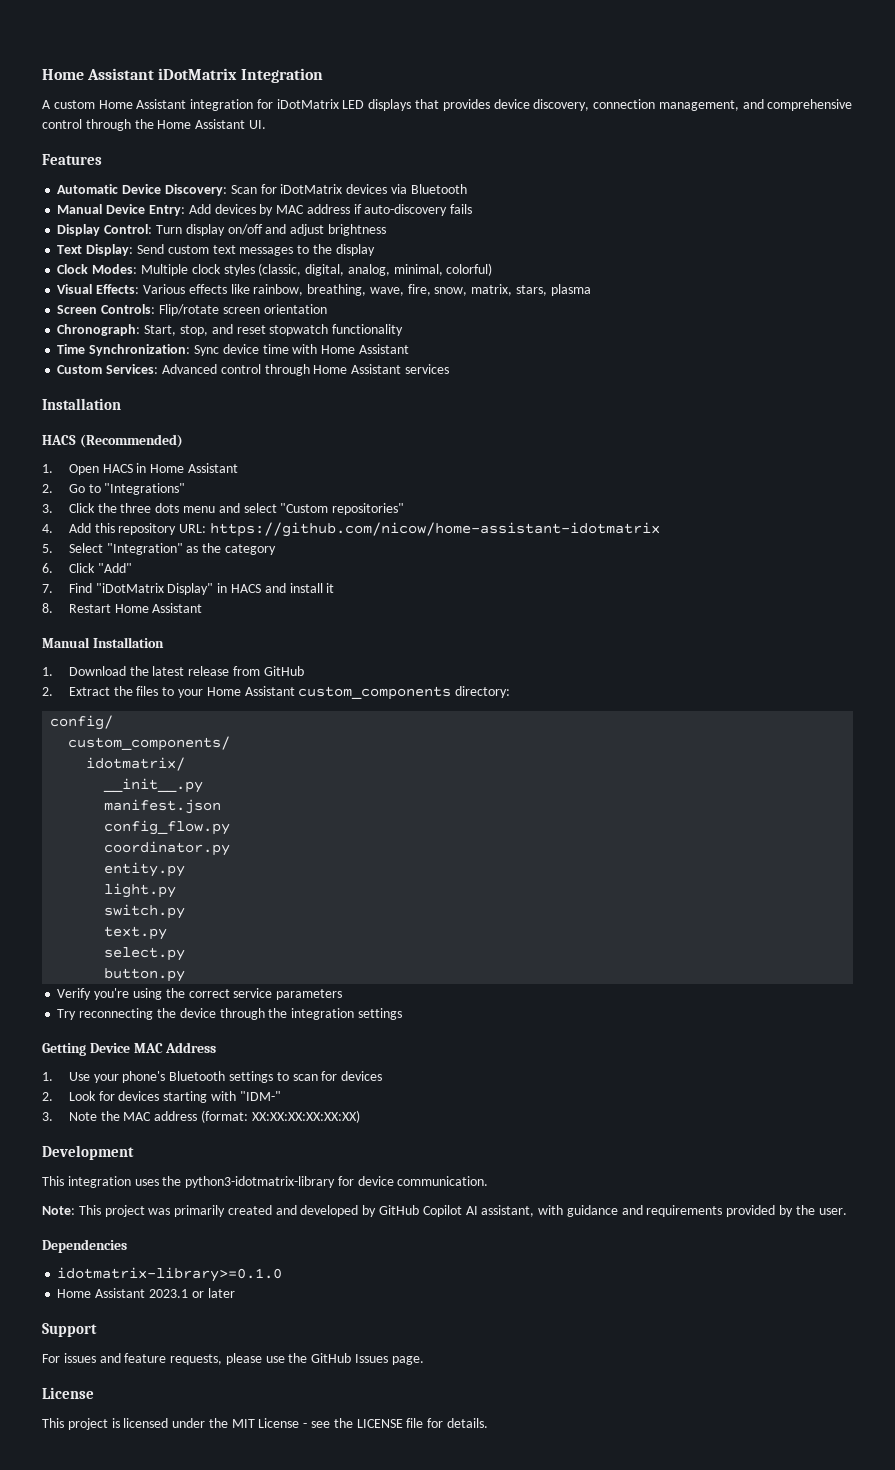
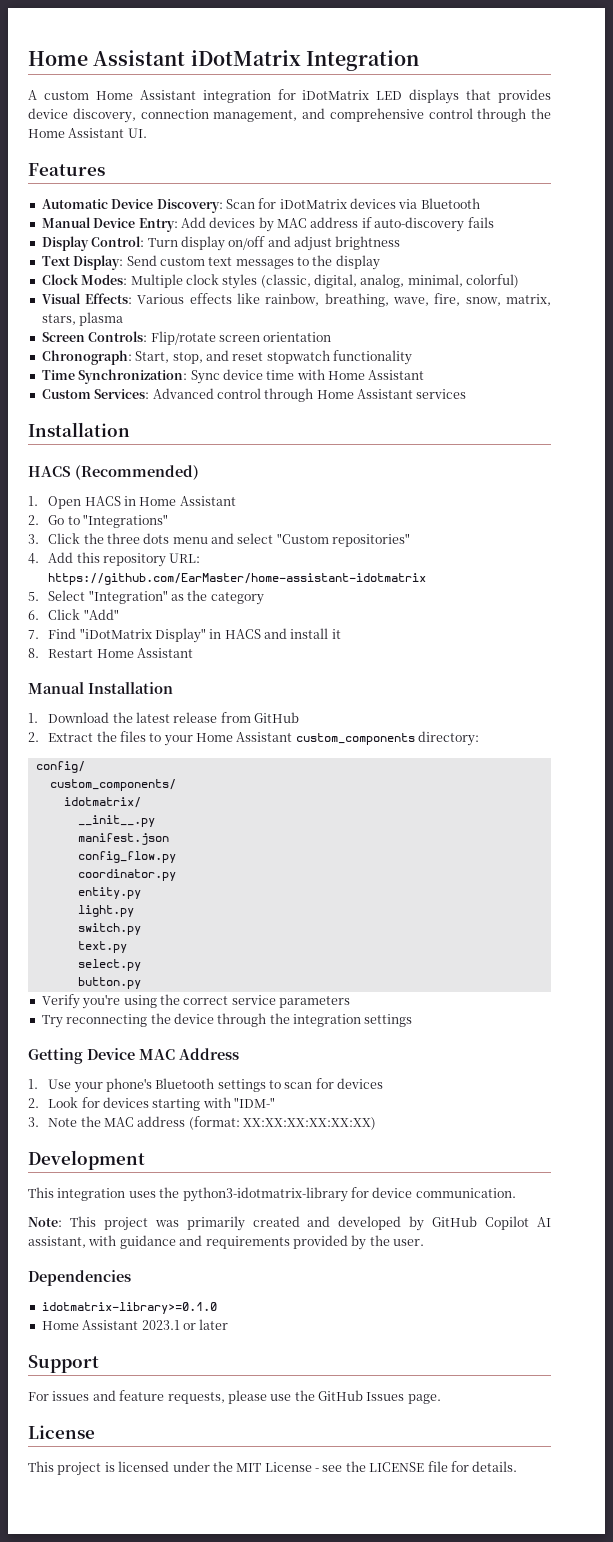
- 4. Add this repository URL: https://github.com/nicow/home-assistant-idotmatrix
+ 4. Add this repository URL: https://github.com/EarMaster/home-assistant-idotmatrix

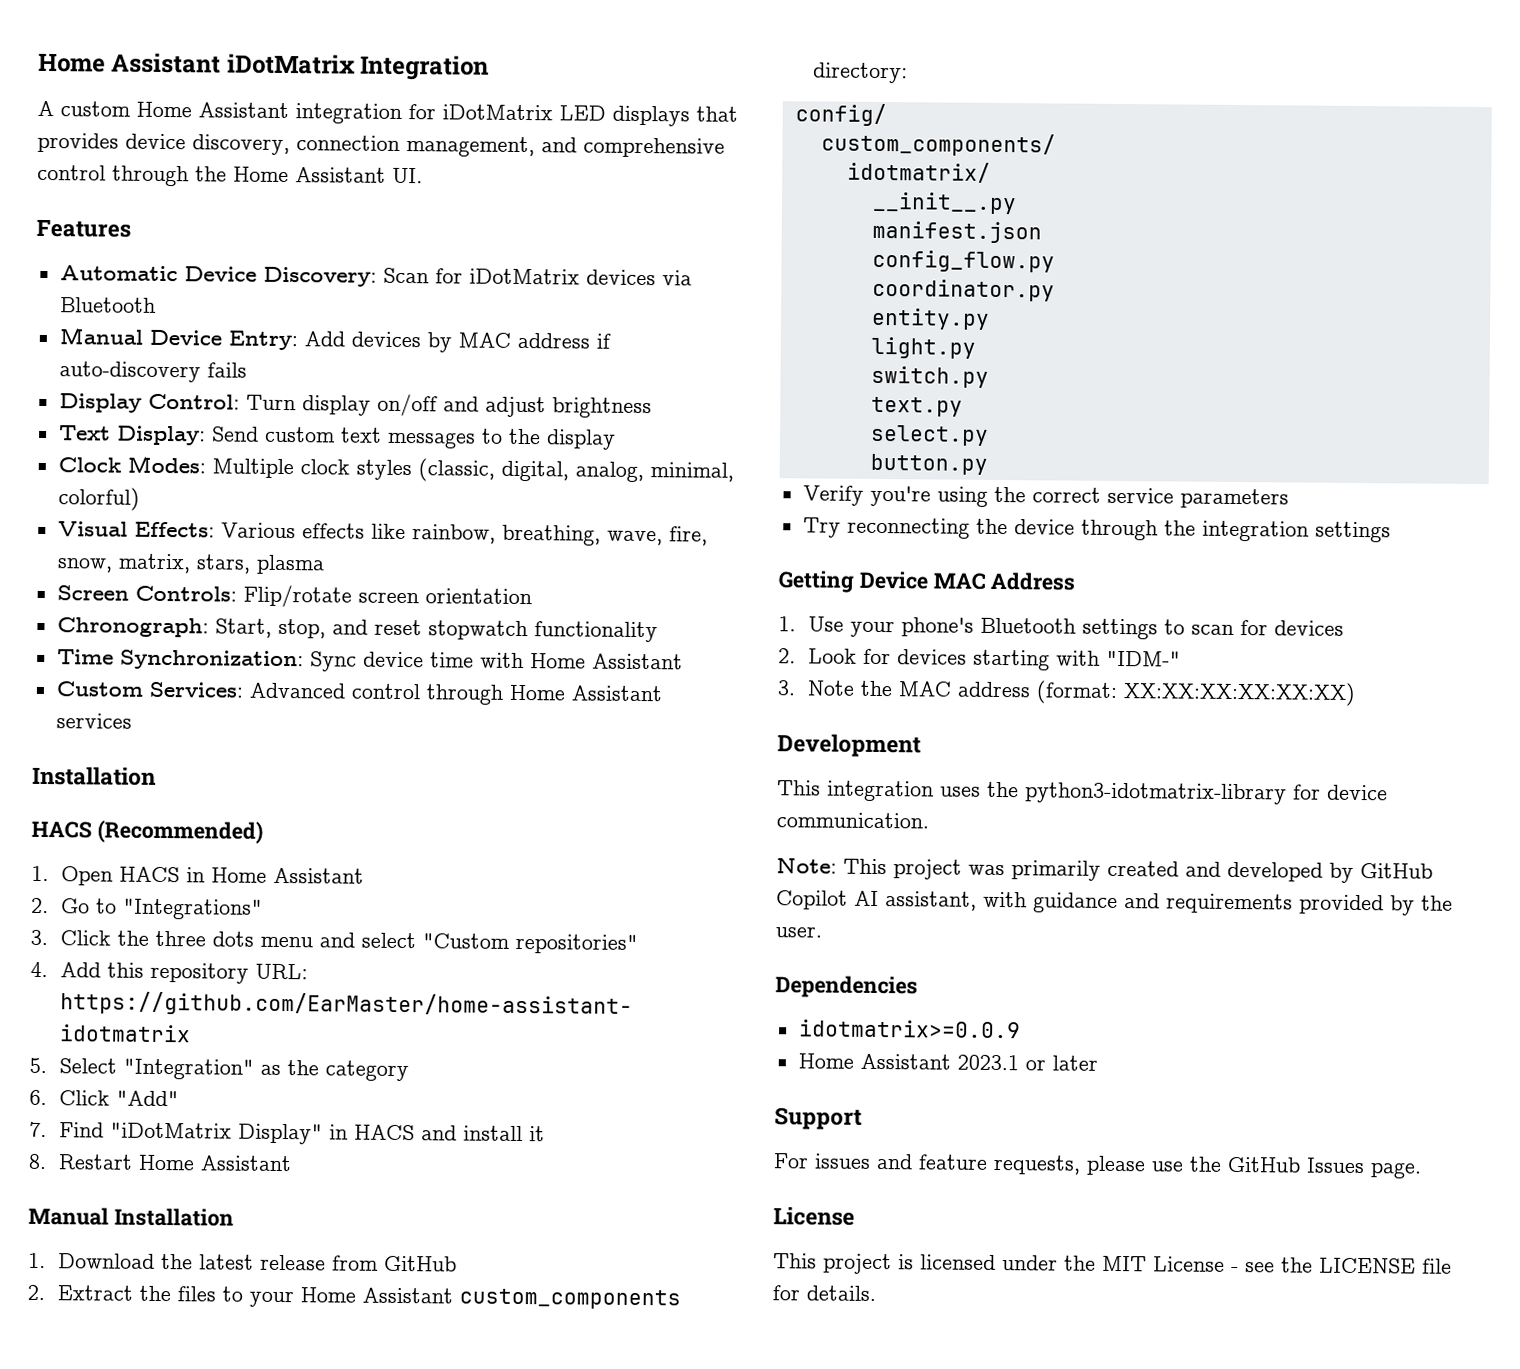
- idotmatrix-library>=0.1.0
+ idotmatrix>=0.0.9

